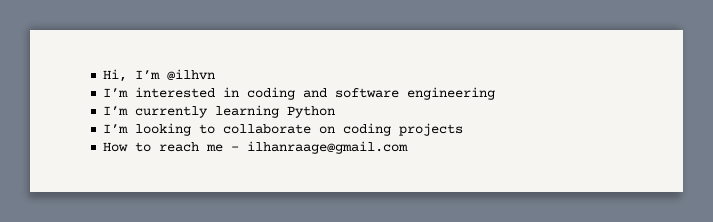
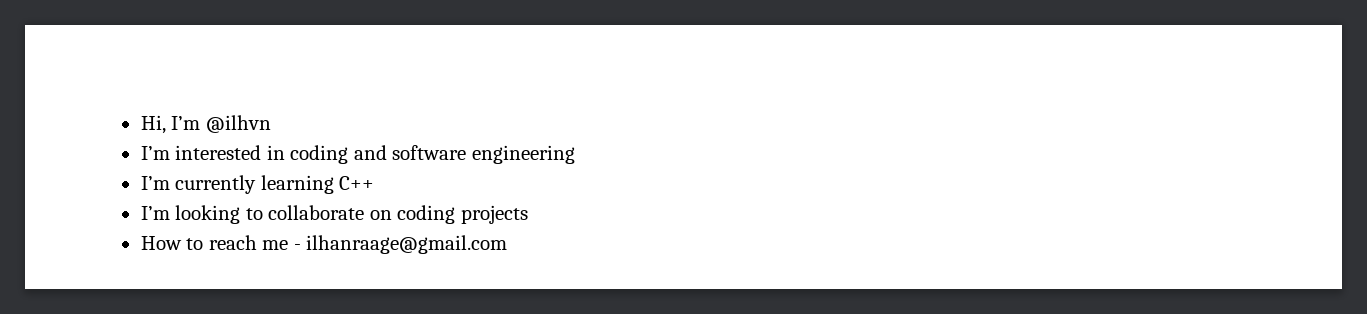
- I’m currently learning Python
+ I’m currently learning C++

